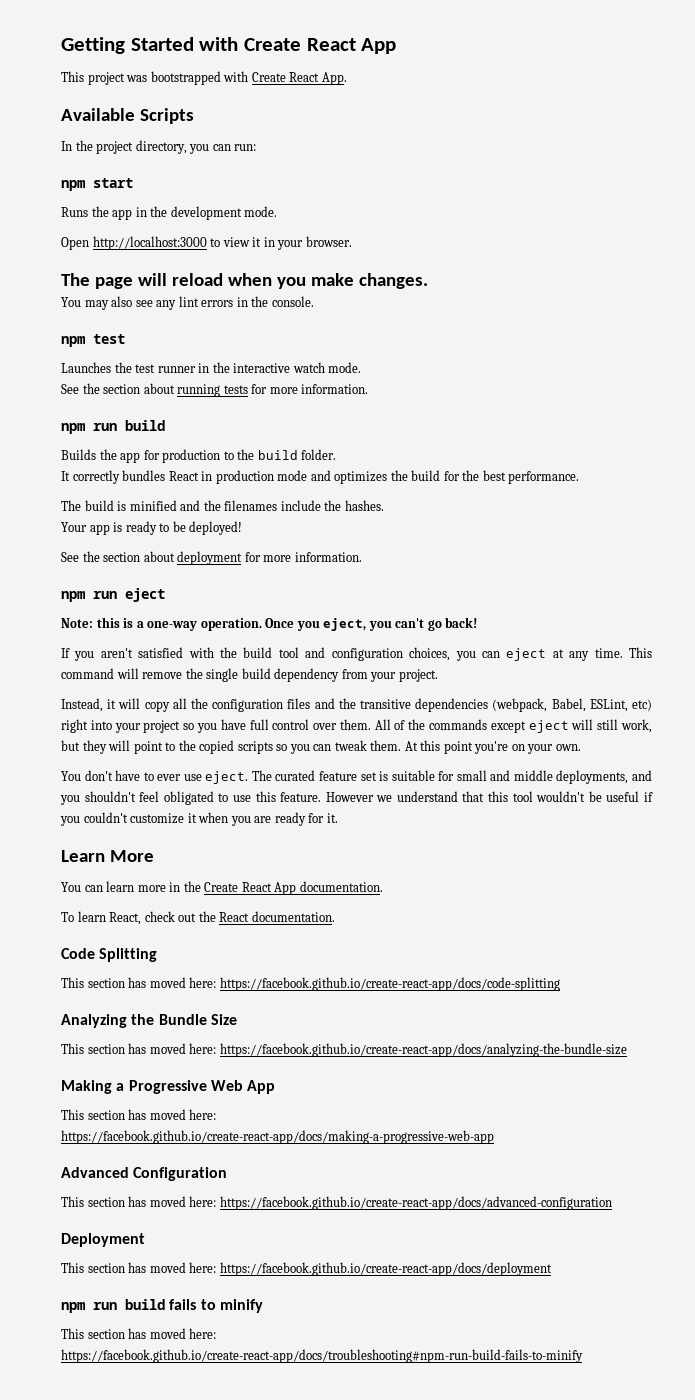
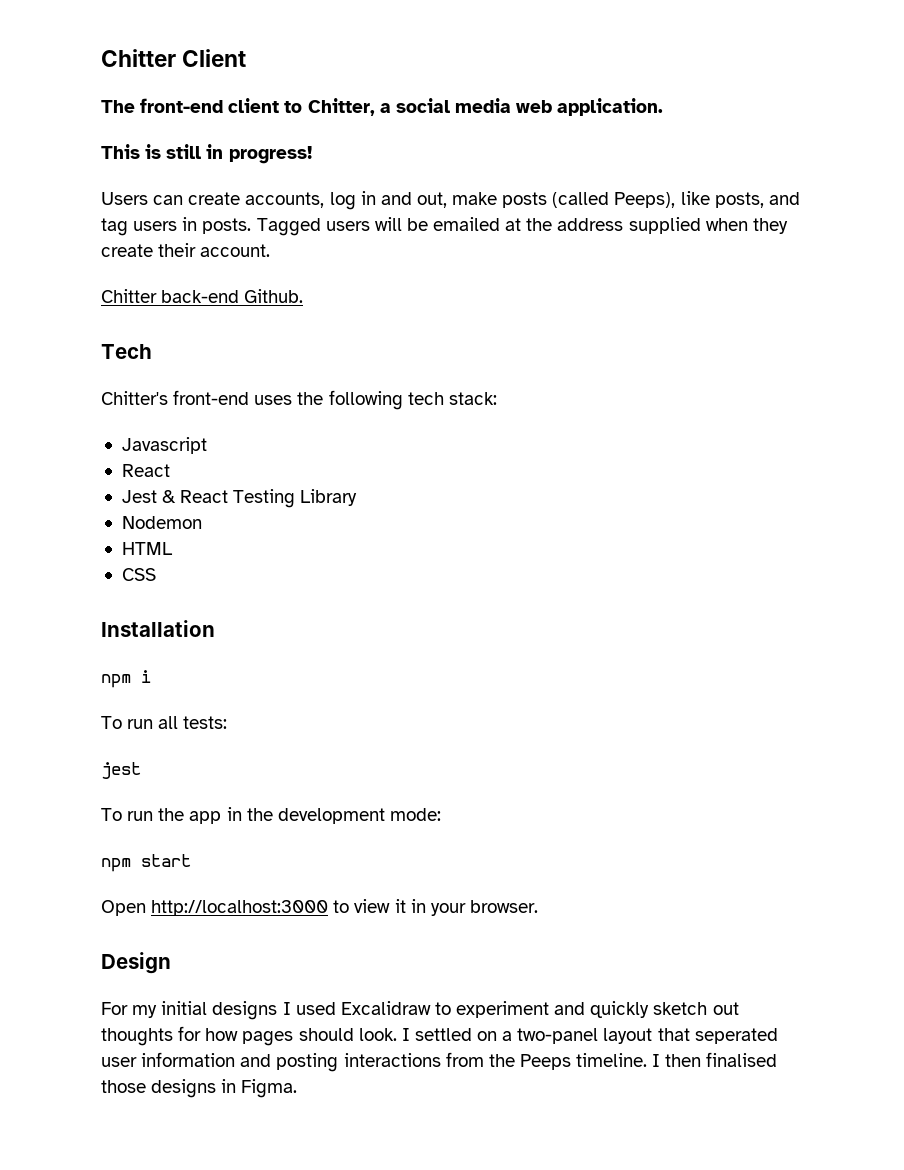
- Getting Started with Create React App
- This project was bootstrapped with Create React App.
- Available Scripts
- In the project directory, you can run:
+ Chitter Client
+ The front-end client to Chitter, a social media web application.
+ This is still in progress!
+ Users can create accounts, log in and out, make posts (called Peeps), like posts, and tag users in posts. Tagged users will be emailed at the address supplied when they create their account.
+ Chitter back-end Github.
+ Tech
+ Chitter's front-end uses the following tech stack:
+ Javascript
+ React
+ Jest & React Testing Library
+ Nodemon
+ HTML
+ CSS
+ Installation
+ npm i
+ To run all tests:
+ jest
+ To run the app in the development mode:
  npm start
- Runs the app in the development mode.
- The page will reload when you make changes.
- You may also see any lint errors in the console.
- npm test
- Launches the test runner in the interactive watch mode.
- See the section about running tests for more information.
- npm run build
- Builds the app for production to the build folder.
- It correctly bundles React in production mode and optimizes the build for the best performance.
- The build is minified and the filenames include the hashes.
- Your app is ready to be deployed!
- See the section about deployment for more information.
- npm run eject
- Note: this is a one-way operation. Once you eject, you can't go back!
- If you aren't satisfied with the build tool and configuration choices, you can eject at any time. This command will remove the single build dependency from your project.
- Instead, it will copy all the configuration files and the transitive dependencies (webpack, Babel, ESLint, etc) right into your project so you have full control over them. All of the commands except eject will still work, but they will point to the copied scripts so you can tweak them. At this point you're on your own.
- You don't have to ever use eject. The curated feature set is suitable for small and middle deployments, and you shouldn't feel obligated to use this feature. However we understand that this tool wouldn't be useful if you couldn't customize it when you are ready for it.
- Learn More
- You can learn more in the Create React App documentation.
- To learn React, check out the React documentation.
- Code Splitting
- This section has moved here: https://facebook.github.io/create-react-app/docs/code-splitting
- Analyzing the Bundle Size
- This section has moved here: https://facebook.github.io/create-react-app/docs/analyzing-the-bundle-size
- Making a Progressive Web App
- This section has moved here: https://facebook.github.io/create-react-app/docs/making-a-progressive-web-app
- Advanced Configuration
- This section has moved here: https://facebook.github.io/create-react-app/docs/advanced-configuration
- Deployment
- This section has moved here: https://facebook.github.io/create-react-app/docs/deployment
- npm run build fails to minify
- This section has moved here: https://facebook.github.io/create-react-app/docs/troubleshooting#npm-run-build-fails-to-minify
+ Design
+ For my initial designs I used Excalidraw to experiment and quickly sketch out thoughts for how pages should look. I settled on a two-panel layout that seperated user information and posting interactions from the Peeps timeline. I then finalised those designs in Figma.

